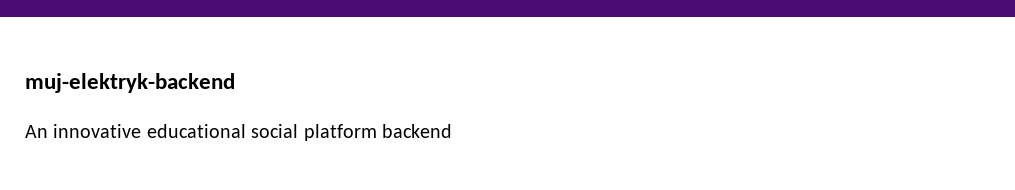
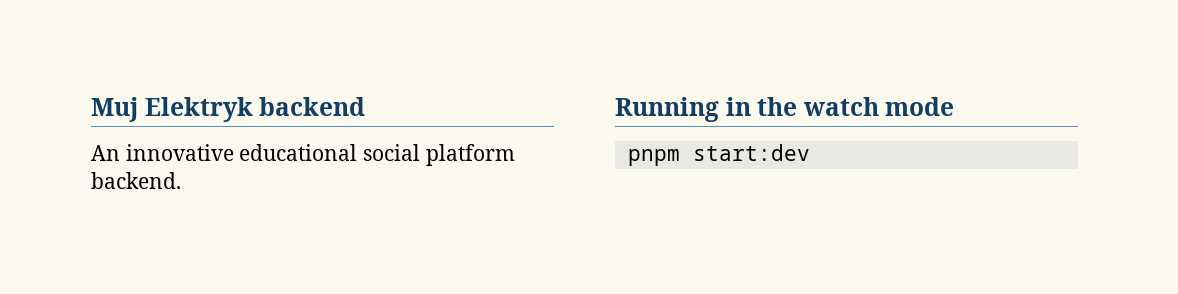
- muj-elektryk-backend
+ Muj Elektryk backend
- An innovative educational social platform backend
+ An innovative educational social platform backend.
+ Running in the watch mode
+ pnpm start:dev

